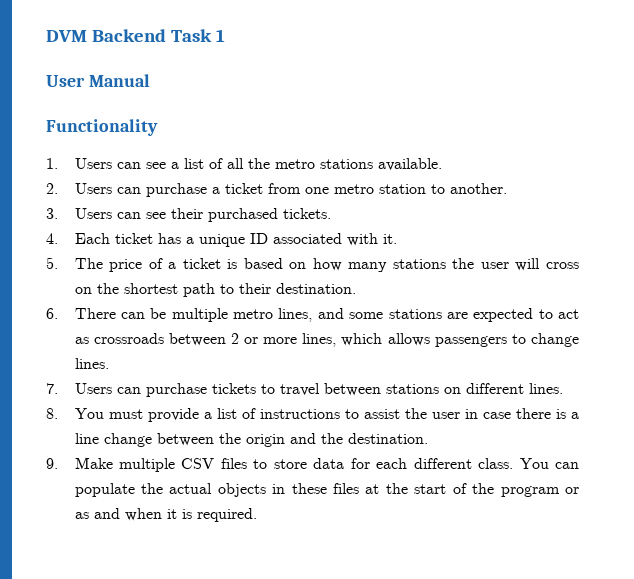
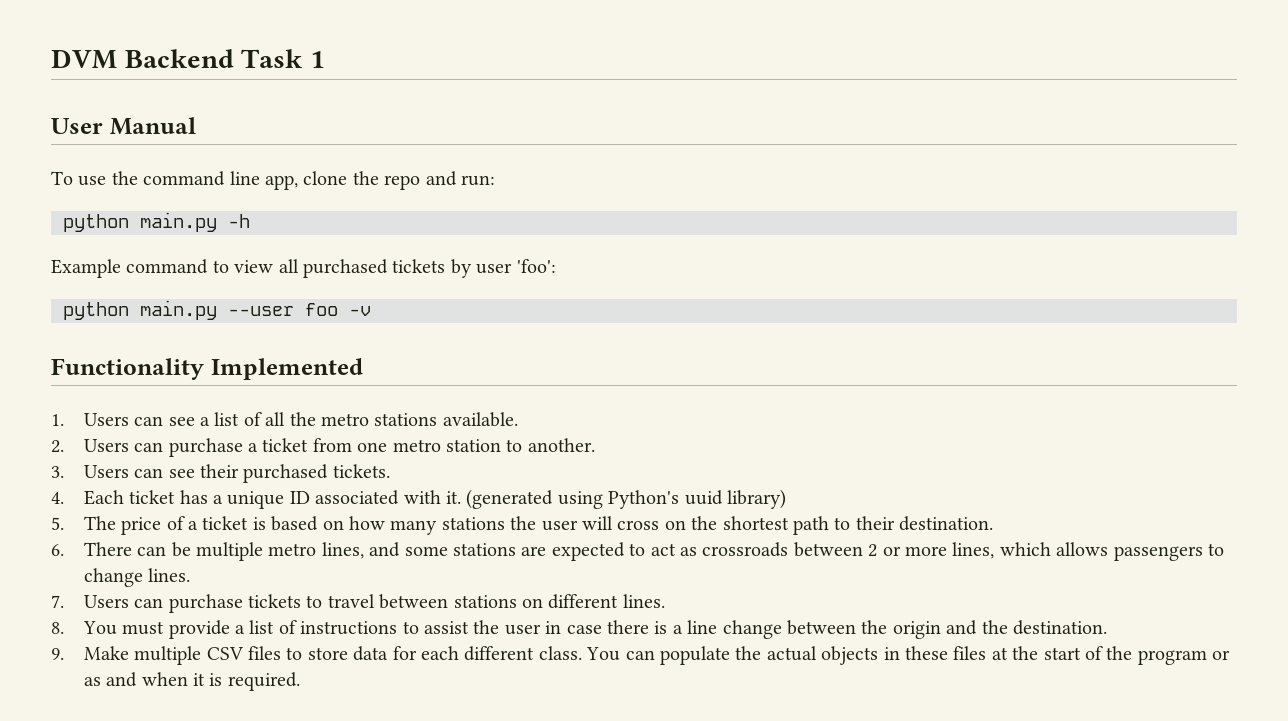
+ To use the command line app, clone the repo and run:
+ python main.py -h
+ Example command to view all purchased tickets by user 'foo':
+ python main.py --user foo -v
- Functionality
+ Functionality Implemented
+ (generated using Python's uuid library)

